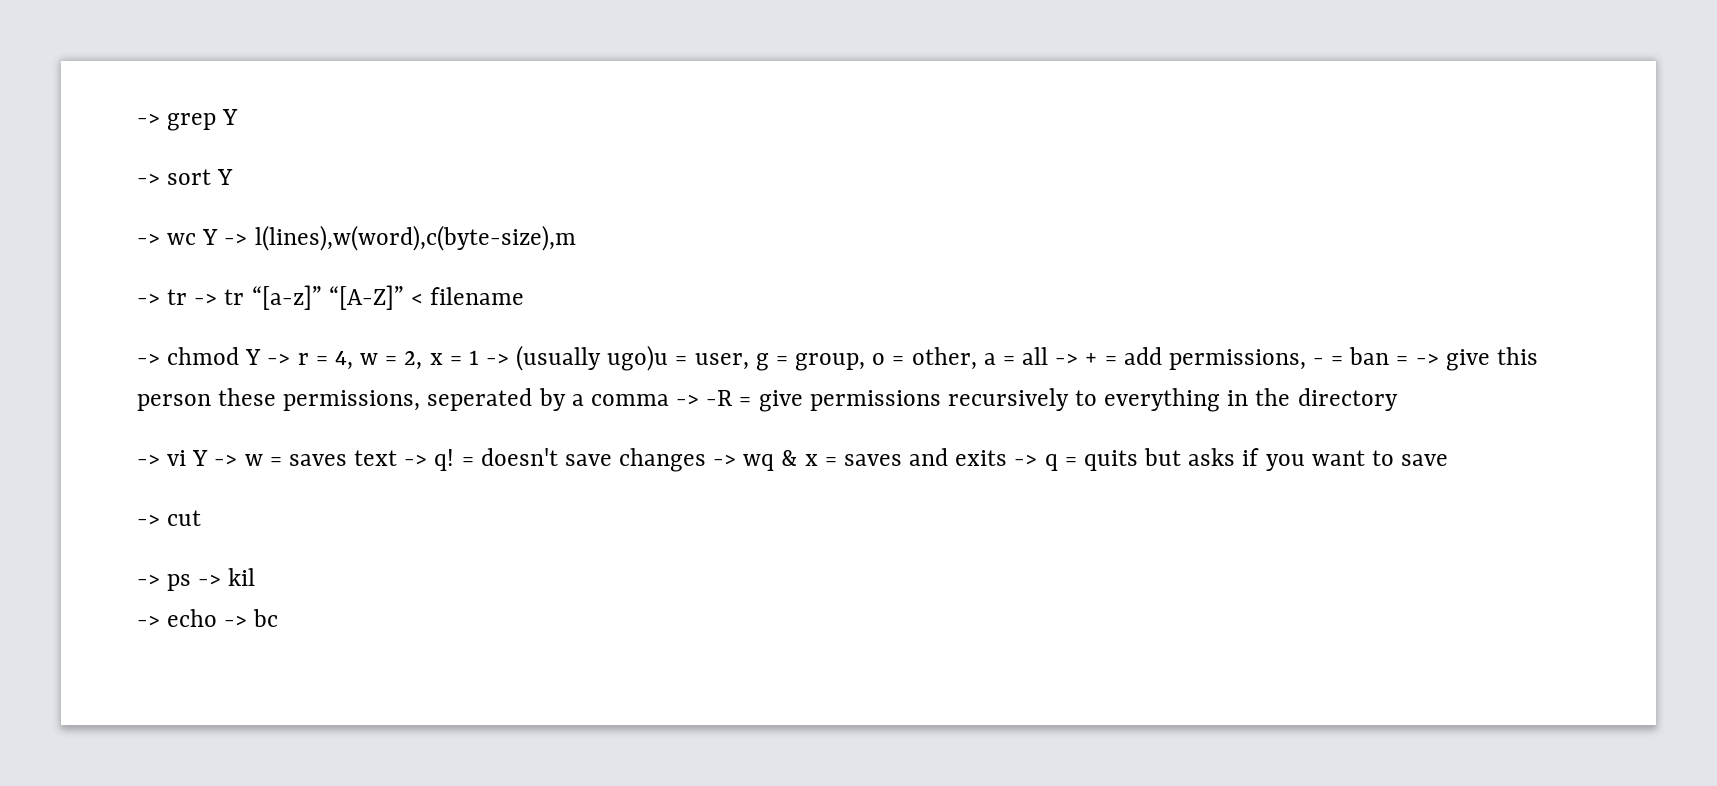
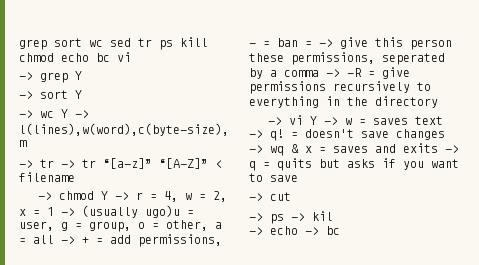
+ grep sort wc sed tr ps kill chmod echo bc vi

